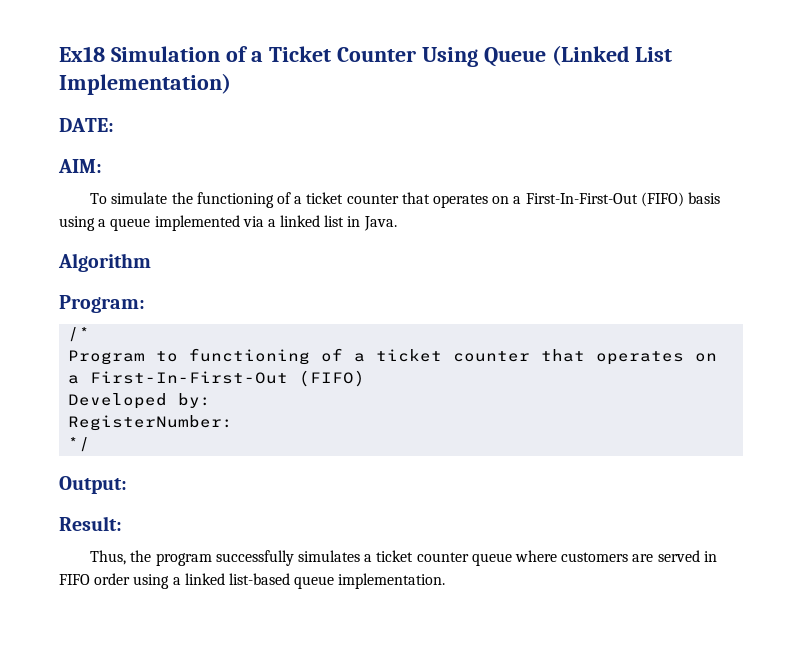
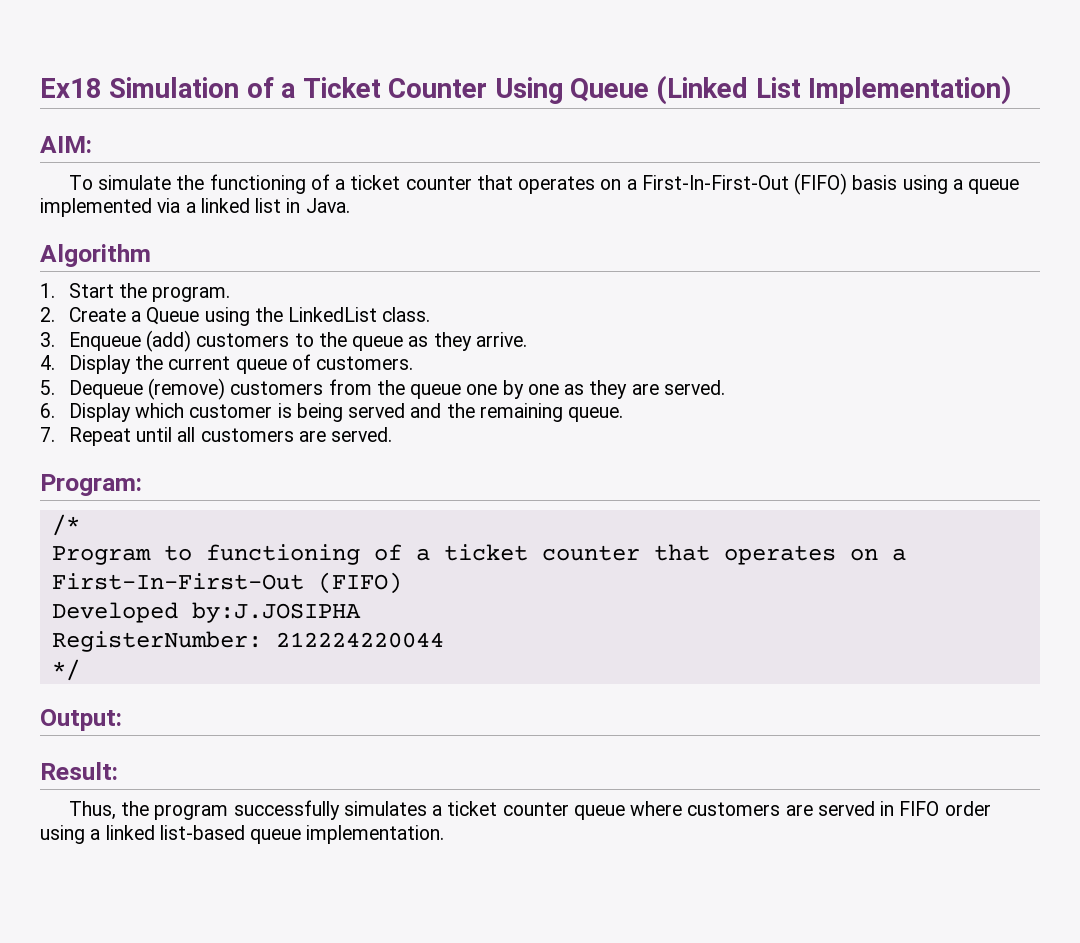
- DATE:
+ 1. Start the program.
+ 2. Create a Queue using the LinkedList class.
+ 3. Enqueue (add) customers to the queue as they arrive.
+ 4. Display the current queue of customers.
+ 5. Dequeue (remove) customers from the queue one by one as they are served.
+ 6. Display which customer is being served and the remaining queue.
+ 7. Repeat until all customers are served.
- Developed by:
+ Developed by:J.JOSIPHA
- RegisterNumber:
+ RegisterNumber: 212224220044

